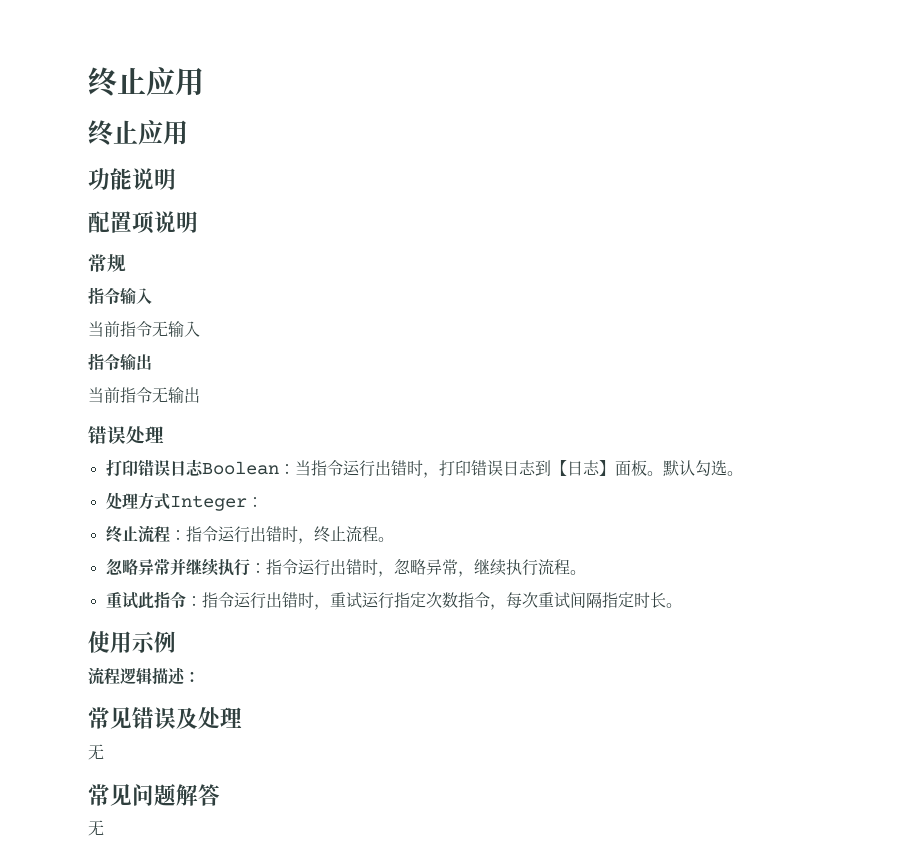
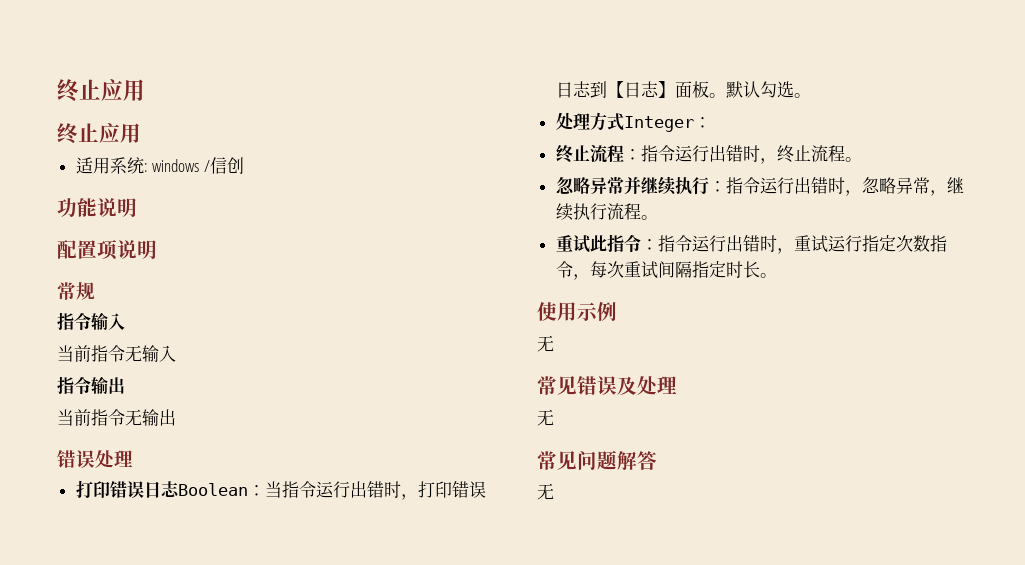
+ 适用系统: windows /信创
  使用示例
- 流程逻辑描述：
+ 无

